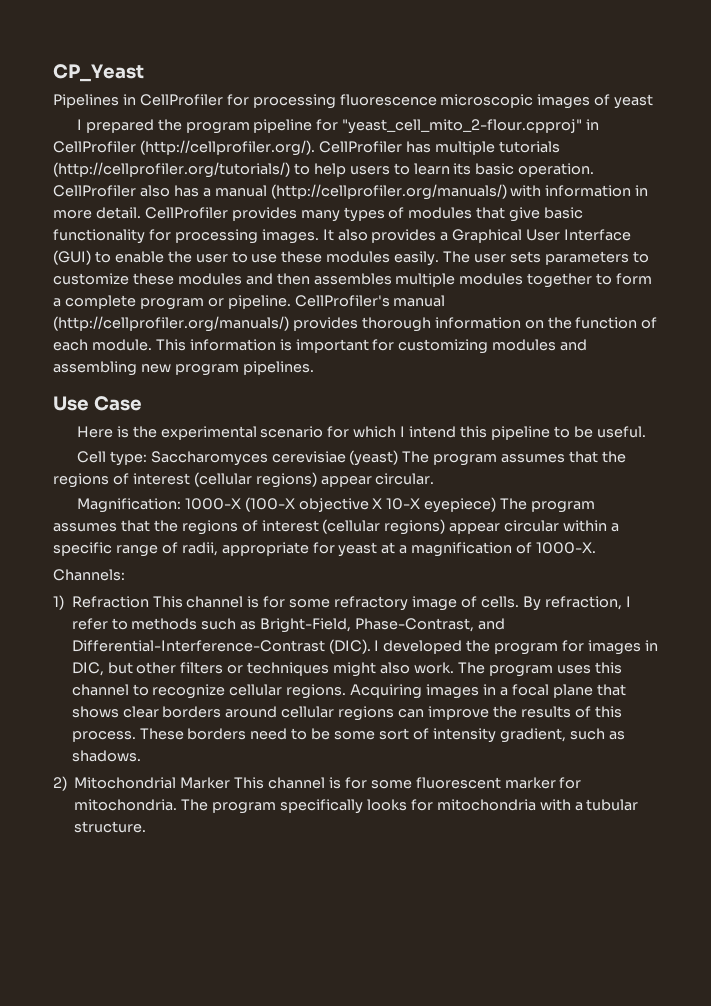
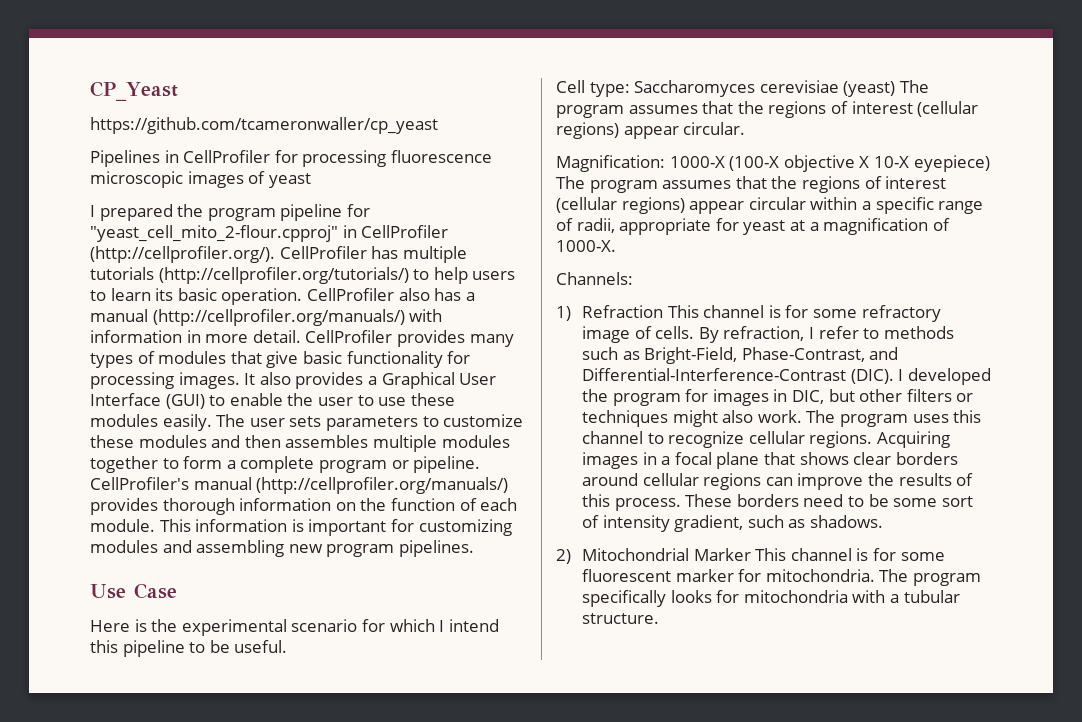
+ https://github.com/tcameronwaller/cp_yeast

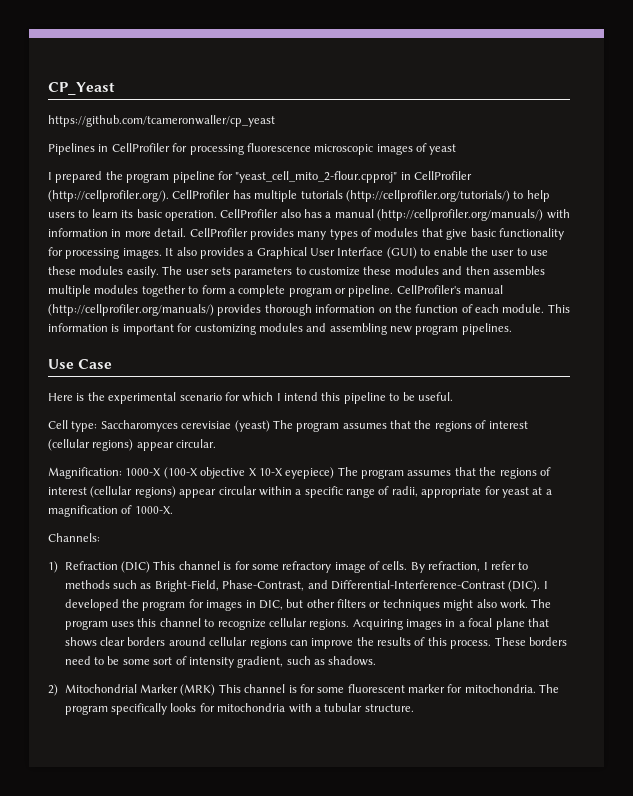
- 1) Refraction This channel is for some refractory image of cells.
+ 1) Refraction (DIC) This channel is for some refractory image of cells.
- 2) Mitochondrial Marker This channel is for some fluorescent marker for mitochondria.
+ 2) Mitochondrial Marker (MRK) This channel is for some fluorescent marker for mitochondria.

